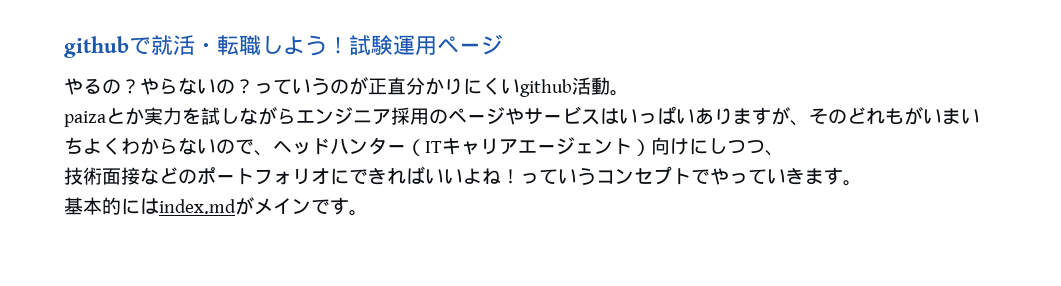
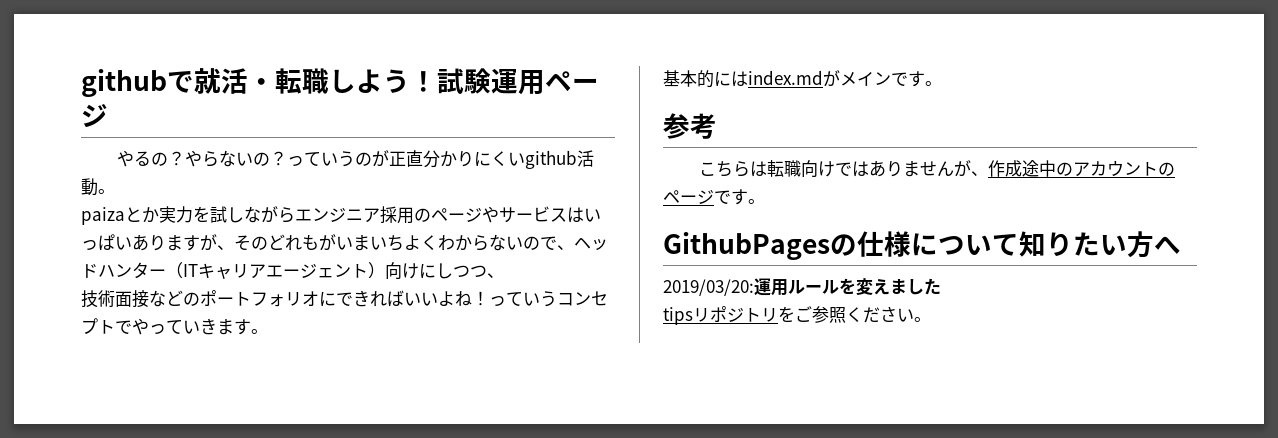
+ 参考
+ こちらは転職向けではありませんが、作成途中のアカウントのページです。
+ GithubPagesの仕様について知りたい方へ
+ 2019/03/20:運用ルールを変えました
+ tipsリポジトリをご参照ください。

